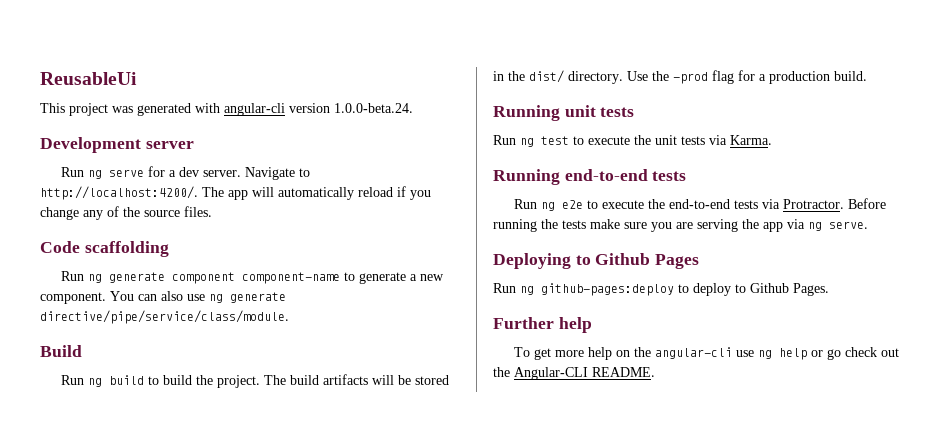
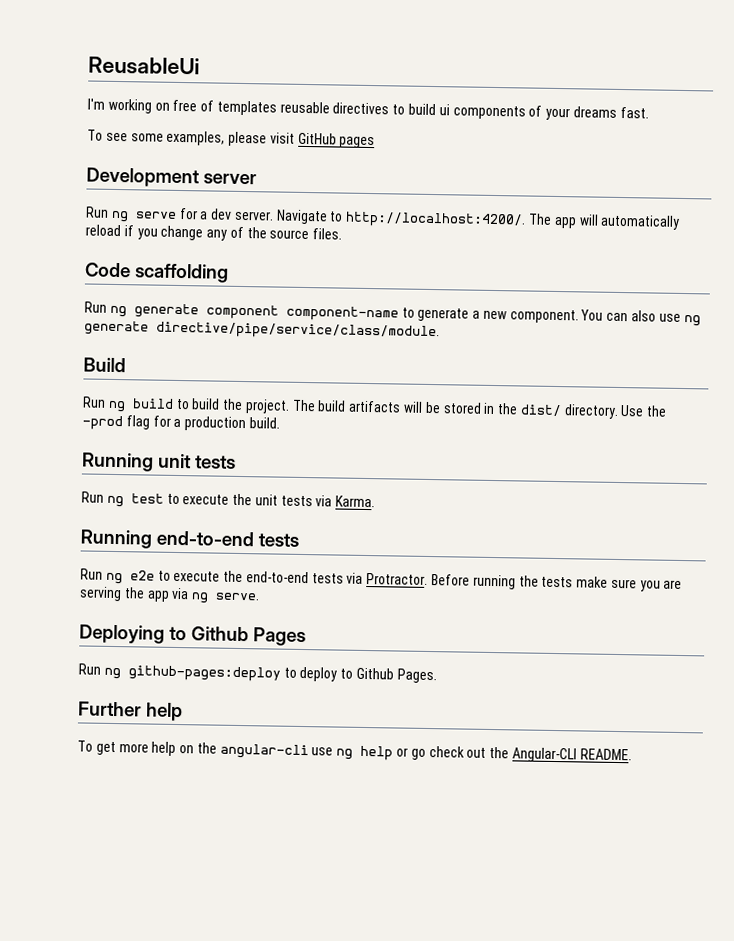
- This project was generated with angular-cli version 1.0.0-beta.24.
+ I'm working on free of templates reusable directives to build ui components of your dreams fast.
+ To see some examples, please visit GitHub pages

